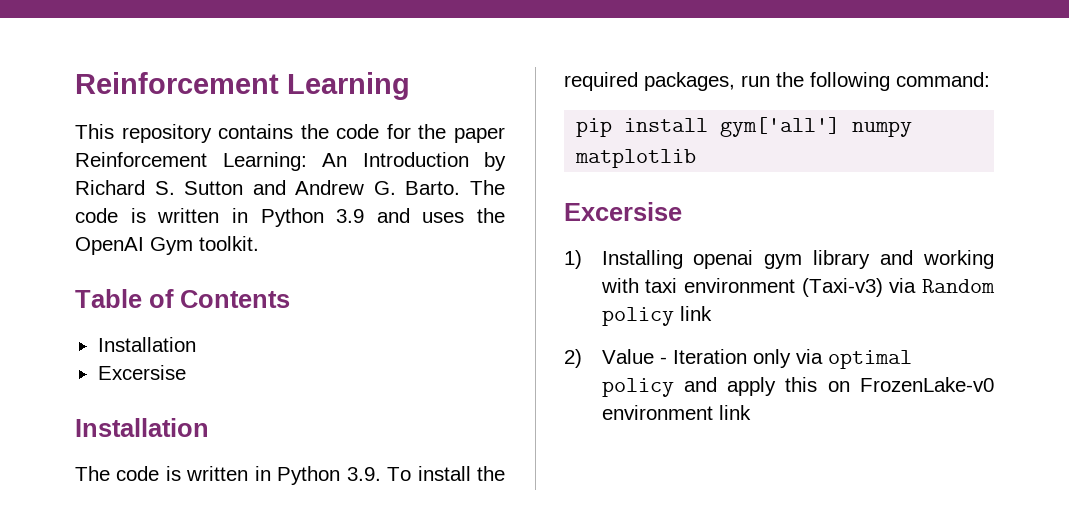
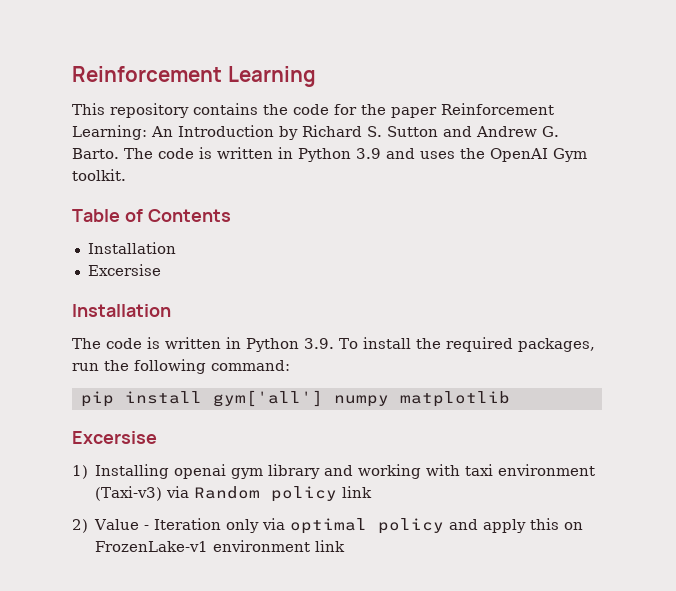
- 2) Value - Iteration only via optimal policy and apply this on FrozenLake-v0 environment link
+ 2) Value - Iteration only via optimal policy and apply this on FrozenLake-v1 environment link

